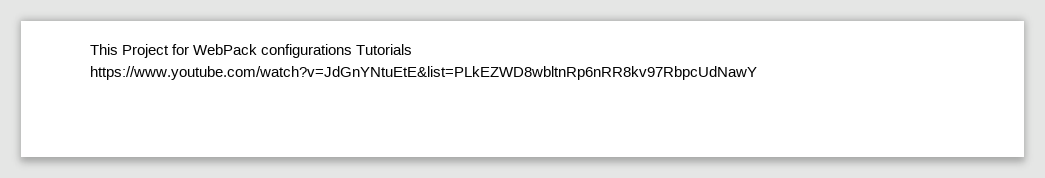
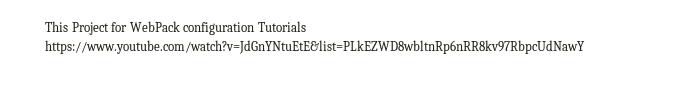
- This Project for WebPack configurations Tutorials https://www.youtube.com/watch?v=JdGnYNtuEtE&list=PLkEZWD8wbltnRp6nRR8kv97RbpcUdNawY
+ This Project for WebPack configuration Tutorials https://www.youtube.com/watch?v=JdGnYNtuEtE&list=PLkEZWD8wbltnRp6nRR8kv97RbpcUdNawY

